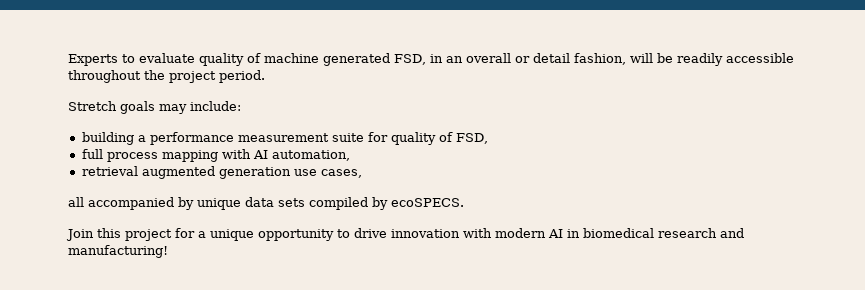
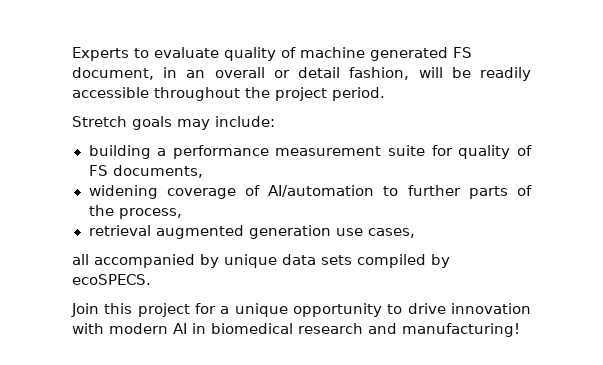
- Experts to evaluate quality of machine generated FSD, in an overall or detail fashion, will be readily accessible throughout the project period.
+ Experts to evaluate quality of machine generated FS document, in an overall or detail fashion, will be readily accessible throughout the project period.
- building a performance measurement suite for quality of FSD,
- full process mapping with AI automation,
+ building a performance measurement suite for quality of FS documents,
+ widening coverage of AI/automation to further parts of the process,

